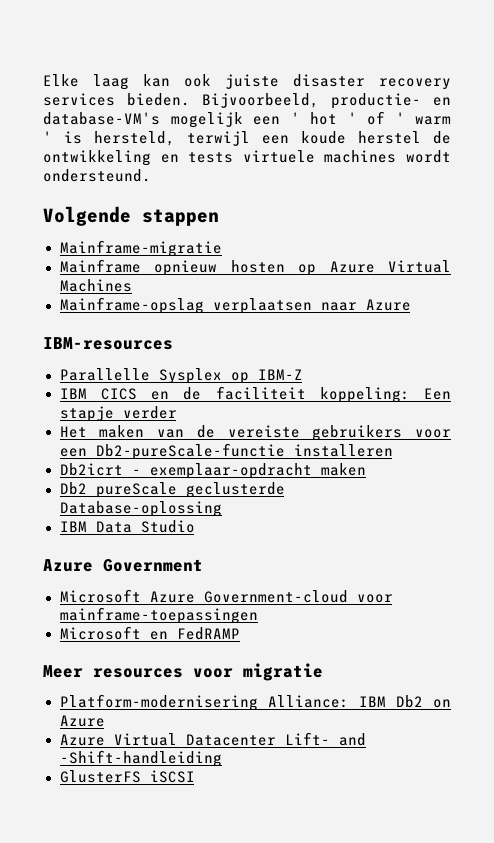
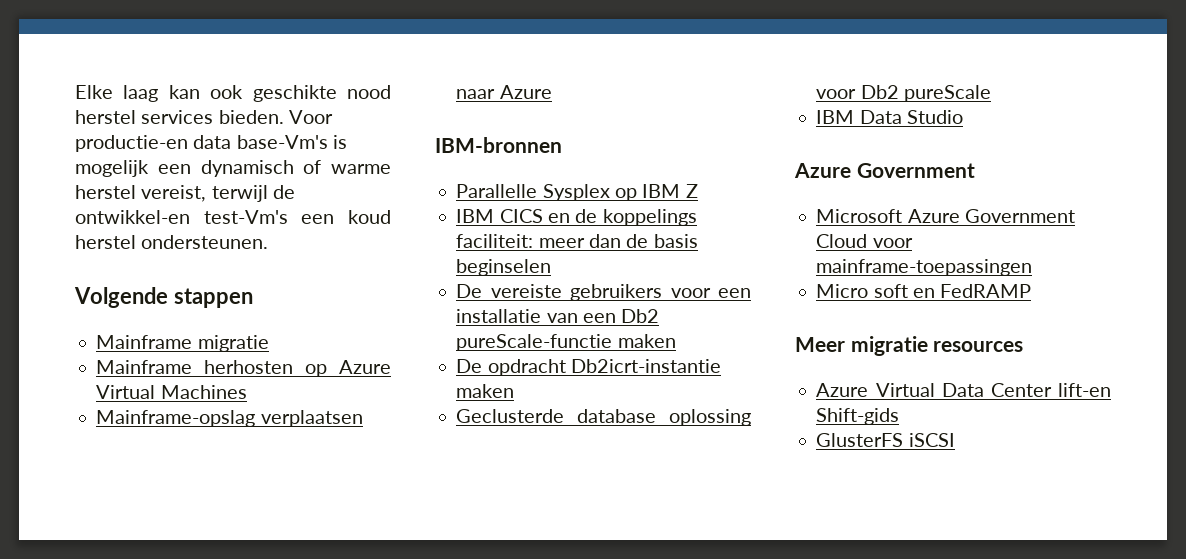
- Elke laag kan ook juiste disaster recovery services bieden. Bijvoorbeeld, productie- en database-VM's mogelijk een ' hot ' of ' warm ' is hersteld, terwijl een koude herstel de ontwikkeling en tests virtuele machines wordt ondersteund.
+ Elke laag kan ook geschikte nood herstel services bieden. Voor productie-en data base-Vm's is mogelijk een dynamisch of warme herstel vereist, terwijl de ontwikkel-en test-Vm's een koud herstel ondersteunen.
- Mainframe-migratie
- Mainframe opnieuw hosten op Azure Virtual Machines
+ Mainframe migratie
+ Mainframe herhosten op Azure Virtual Machines
- IBM-resources
+ IBM-bronnen
- Parallelle Sysplex op IBM-Z
+ Parallelle Sysplex op IBM Z
- IBM CICS en de faciliteit koppeling: Een stapje verder
- Het maken van de vereiste gebruikers voor een Db2-pureScale-functie installeren
- Db2icrt - exemplaar-opdracht maken
- Db2 pureScale geclusterde Database-oplossing
+ IBM CICS en de koppelings faciliteit: meer dan de basis beginselen
+ De vereiste gebruikers voor een installatie van een Db2 pureScale-functie maken
+ De opdracht Db2icrt-instantie maken
+ Geclusterde database oplossing voor Db2 pureScale
- Microsoft Azure Government-cloud voor mainframe-toepassingen
+ Microsoft Azure Government Cloud voor mainframe-toepassingen
- Microsoft en FedRAMP
+ Micro soft en FedRAMP
- Meer resources voor migratie
- Platform-modernisering Alliance: IBM Db2 on Azure
- Azure Virtual Datacenter Lift- and -Shift-handleiding
+ Meer migratie resources
+ Azure Virtual Data Center lift-en Shift-gids

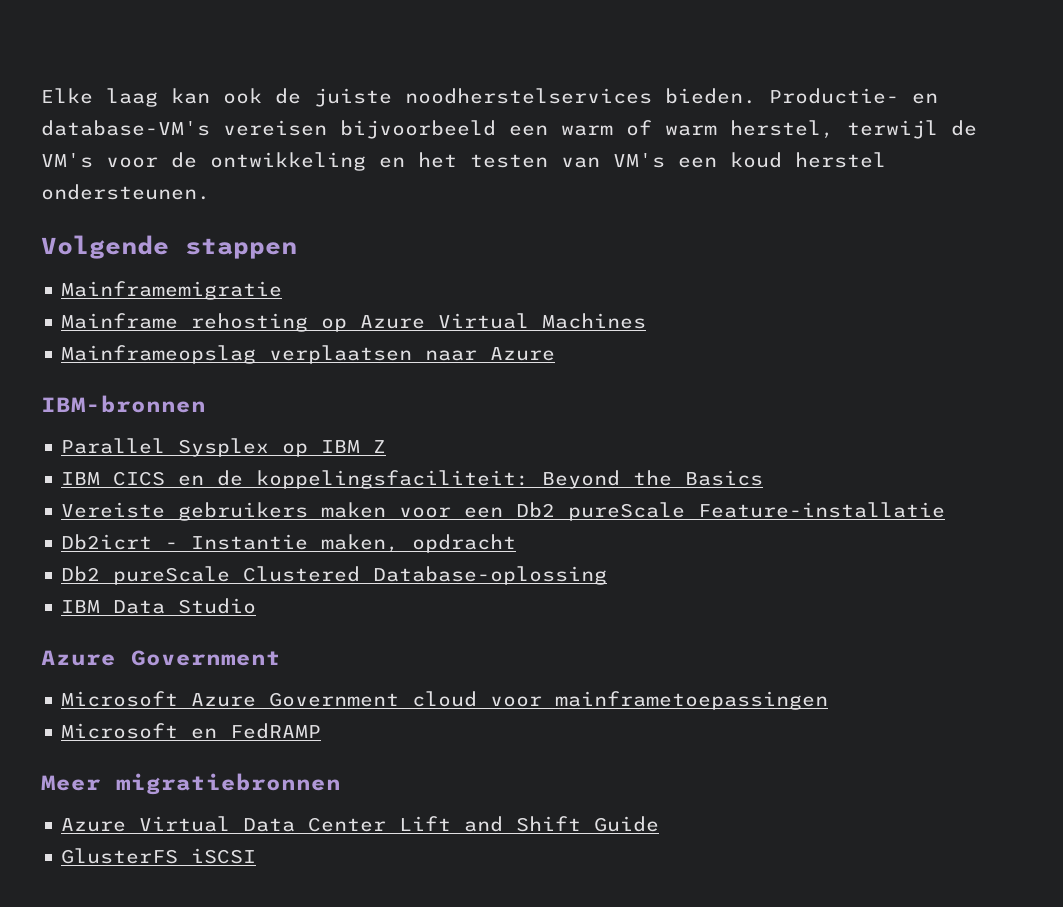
- Elke laag kan ook geschikte nood herstel services bieden. Voor productie-en data base-Vm's is mogelijk een dynamisch of warme herstel vereist, terwijl de ontwikkel-en test-Vm's een koud herstel ondersteunen.
+ Elke laag kan ook de juiste noodherstelservices bieden. Productie- en database-VM's vereisen bijvoorbeeld een warm of warm herstel, terwijl de VM's voor de ontwikkeling en het testen van VM's een koud herstel ondersteunen.
- Mainframe migratie
- Mainframe herhosten op Azure Virtual Machines
+ Mainframemigratie
+ Mainframe rehosting op Azure Virtual Machines
- Mainframe-opslag verplaatsen naar Azure
+ Mainframeopslag verplaatsen naar Azure
- Parallelle Sysplex op IBM Z
+ Parallel Sysplex op IBM Z
- IBM CICS en de koppelings faciliteit: meer dan de basis beginselen
- De vereiste gebruikers voor een installatie van een Db2 pureScale-functie maken
- De opdracht Db2icrt-instantie maken
- Geclusterde database oplossing voor Db2 pureScale
+ IBM CICS en de koppelingsfaciliteit: Beyond the Basics
+ Vereiste gebruikers maken voor een Db2 pureScale Feature-installatie
+ Db2icrt - Instantie maken, opdracht
+ Db2 pureScale Clustered Database-oplossing
- Microsoft Azure Government Cloud voor mainframe-toepassingen
- Micro soft en FedRAMP
+ Microsoft Azure Government cloud voor mainframetoepassingen
+ Microsoft en FedRAMP
- Meer migratie resources
+ Meer migratiebronnen
- Azure Virtual Data Center lift-en Shift-gids
+ Azure Virtual Data Center Lift and Shift Guide

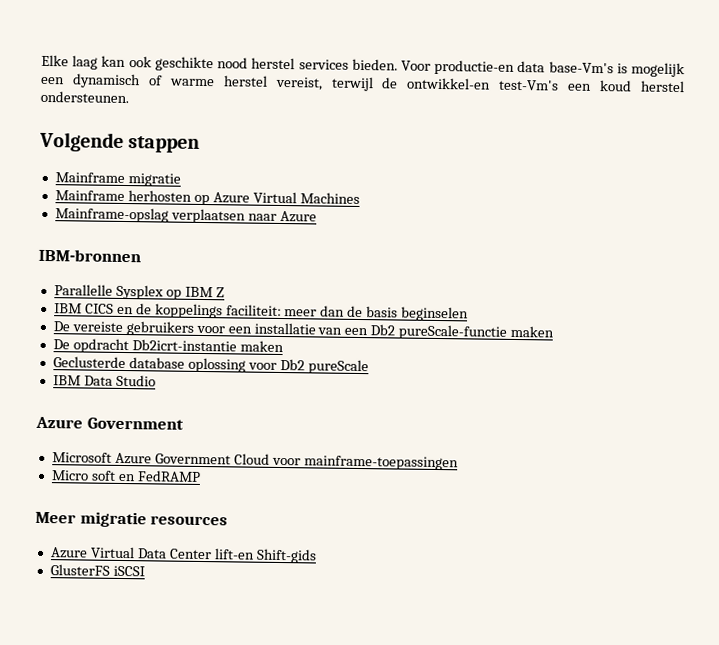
- Elke laag kan ook de juiste noodherstelservices bieden. Productie- en database-VM's vereisen bijvoorbeeld een warm of warm herstel, terwijl de VM's voor de ontwikkeling en het testen van VM's een koud herstel ondersteunen.
+ Elke laag kan ook geschikte nood herstel services bieden. Voor productie-en data base-Vm's is mogelijk een dynamisch of warme herstel vereist, terwijl de ontwikkel-en test-Vm's een koud herstel ondersteunen.
- Mainframemigratie
- Mainframe rehosting op Azure Virtual Machines
+ Mainframe migratie
+ Mainframe herhosten op Azure Virtual Machines
- Mainframeopslag verplaatsen naar Azure
+ Mainframe-opslag verplaatsen naar Azure
- Parallel Sysplex op IBM Z
+ Parallelle Sysplex op IBM Z
- IBM CICS en de koppelingsfaciliteit: Beyond the Basics
- Vereiste gebruikers maken voor een Db2 pureScale Feature-installatie
- Db2icrt - Instantie maken, opdracht
- Db2 pureScale Clustered Database-oplossing
+ IBM CICS en de koppelings faciliteit: meer dan de basis beginselen
+ De vereiste gebruikers voor een installatie van een Db2 pureScale-functie maken
+ De opdracht Db2icrt-instantie maken
+ Geclusterde database oplossing voor Db2 pureScale
- Microsoft Azure Government cloud voor mainframetoepassingen
- Microsoft en FedRAMP
+ Microsoft Azure Government Cloud voor mainframe-toepassingen
+ Micro soft en FedRAMP
- Meer migratiebronnen
+ Meer migratie resources
- Azure Virtual Data Center Lift and Shift Guide
+ Azure Virtual Data Center lift-en Shift-gids

